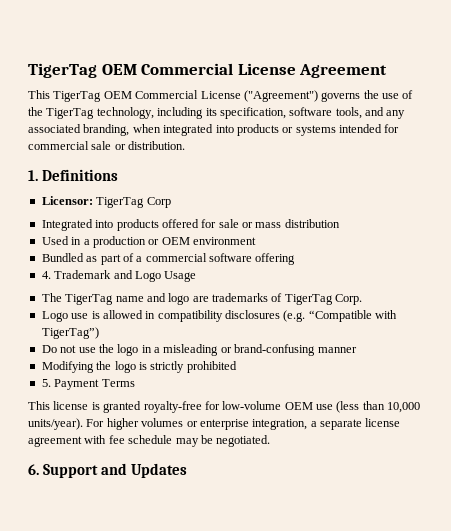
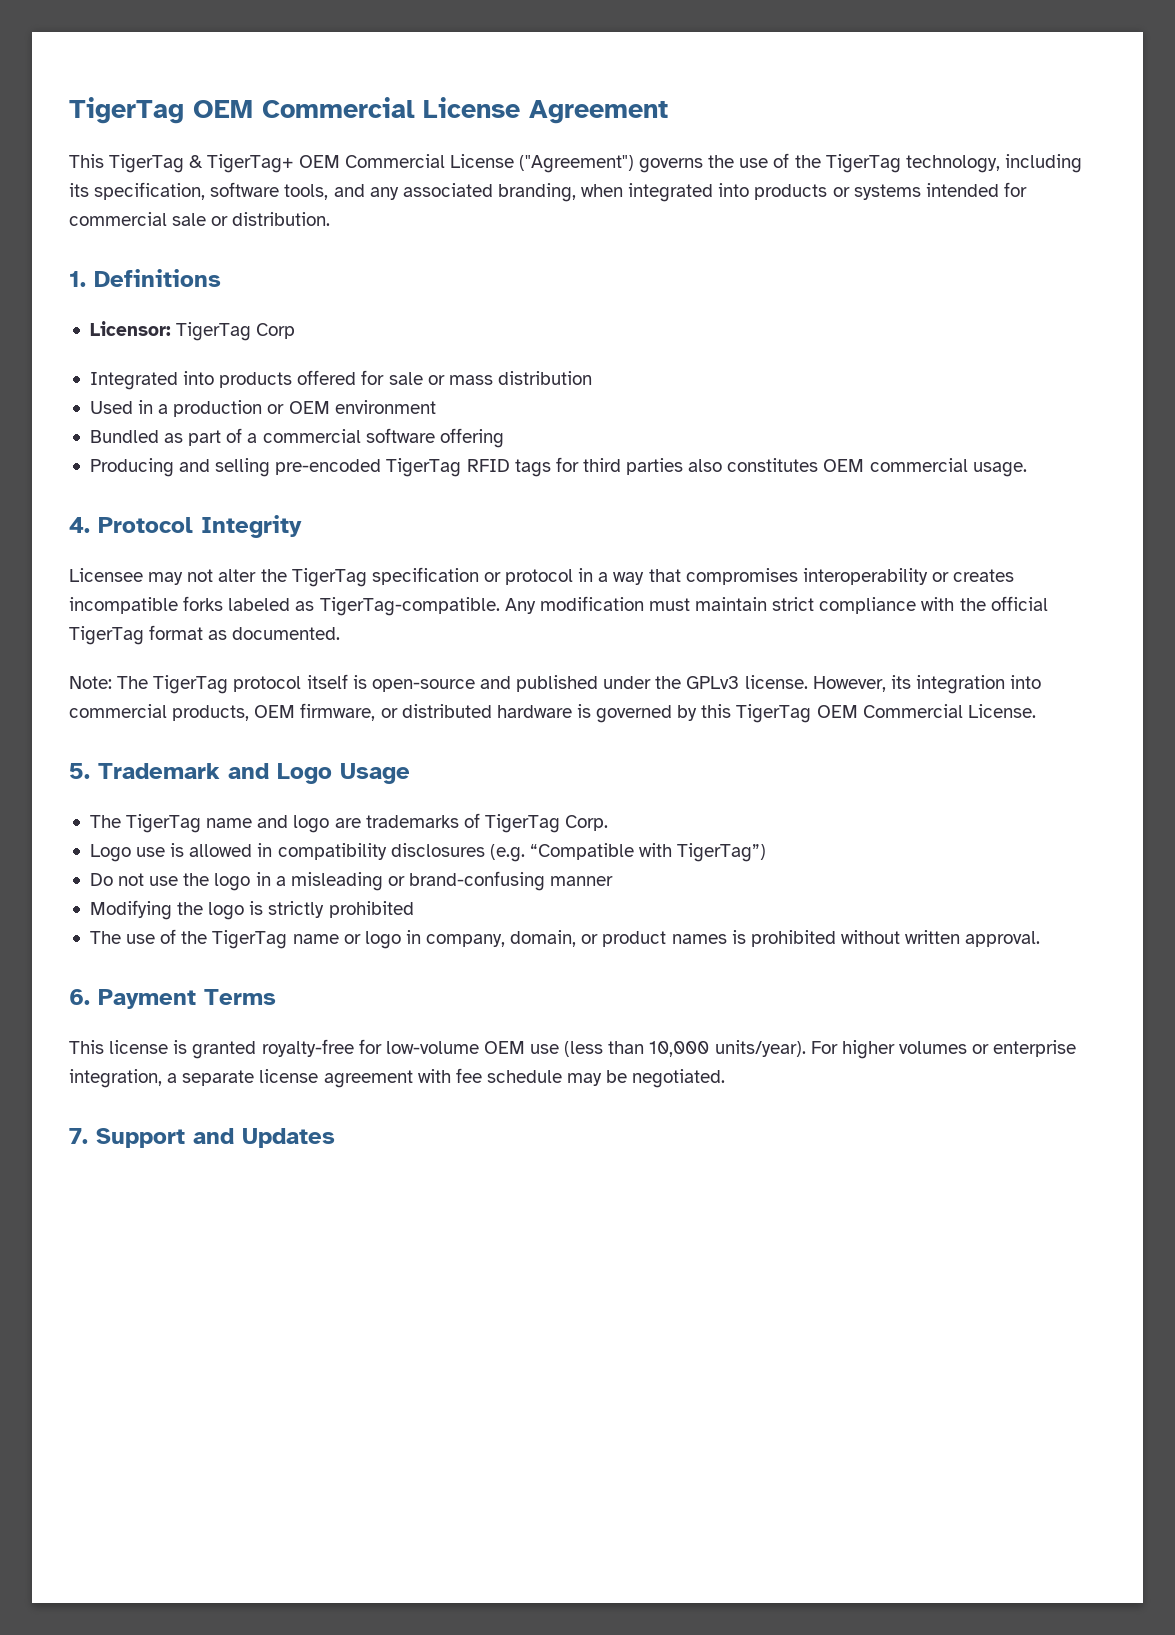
- This TigerTag OEM Commercial License ("Agreement") governs the use of the TigerTag technology, including its specification, software tools, and any associated branding, when integrated into products or systems intended for commercial sale or distribution.
+ This TigerTag & TigerTag+ OEM Commercial License ("Agreement") governs the use of the TigerTag technology, including its specification, software tools, and any associated branding, when integrated into products or systems intended for commercial sale or distribution.
- 4. Trademark and Logo Usage
+ Producing and selling pre-encoded TigerTag RFID tags for third parties also constitutes OEM commercial usage.
+ 4. Protocol Integrity
+ Licensee may not alter the TigerTag specification or protocol in a way that compromises interoperability or creates incompatible forks labeled as TigerTag-compatible. Any modification must maintain strict compliance with the official TigerTag format as documented.
+ Note: The TigerTag protocol itself is open-source and published under the GPLv3 license. However, its integration into commercial products, OEM firmware, or distributed hardware is governed by this TigerTag OEM Commercial License.
+ 5. Trademark and Logo Usage
- 5. Payment Terms
+ The use of the TigerTag name or logo in company, domain, or product names is prohibited without written approval.
+ 6. Payment Terms
- 6. Support and Updates
+ 7. Support and Updates

